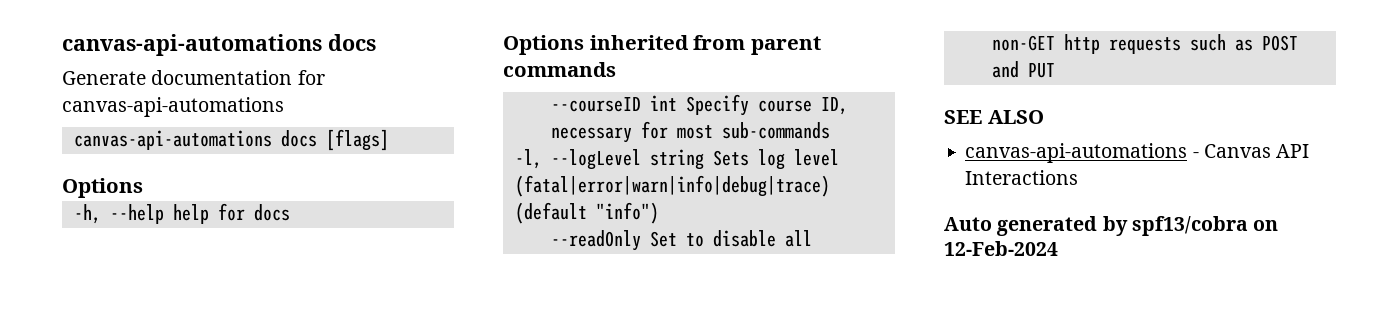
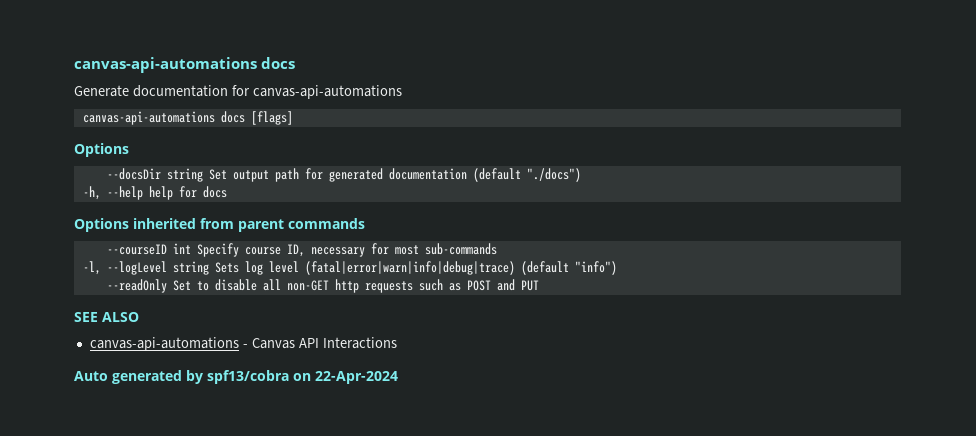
+ --docsDir string Set output path for generated documentation (default "./docs")
- Auto generated by spf13/cobra on 12-Feb-2024
+ Auto generated by spf13/cobra on 22-Apr-2024

